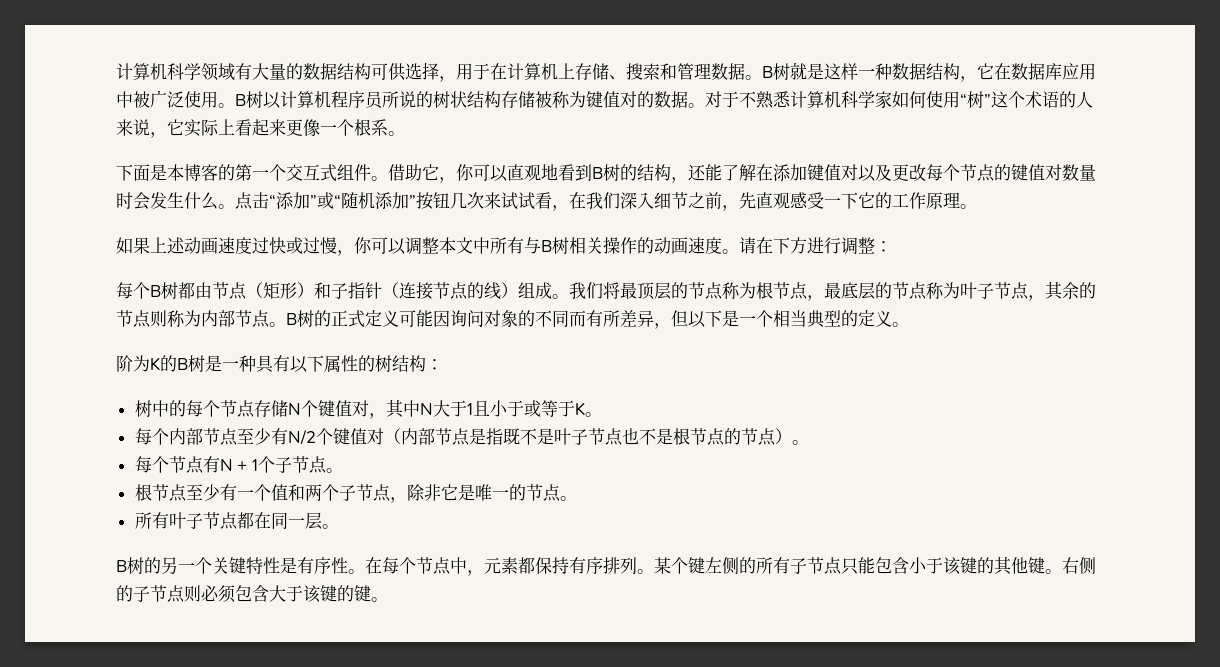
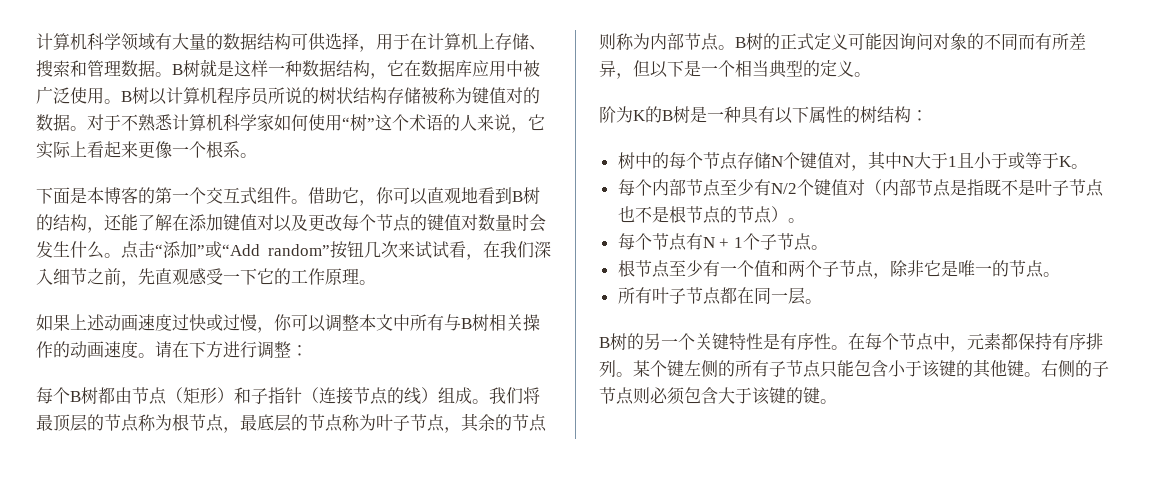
- 点击“添加”或“随机添加”按钮几次来试试看，在我们深入细节之前，先直观感受一下它的工作原理。
+ 点击“添加”或“Add random”按钮几次来试试看，在我们深入细节之前，先直观感受一下它的工作原理。

